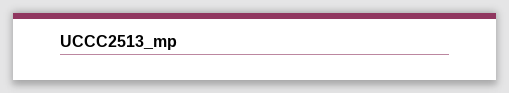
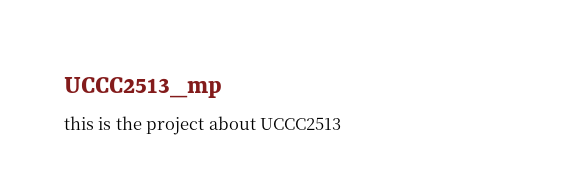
+ this is the project about UCCC2513

